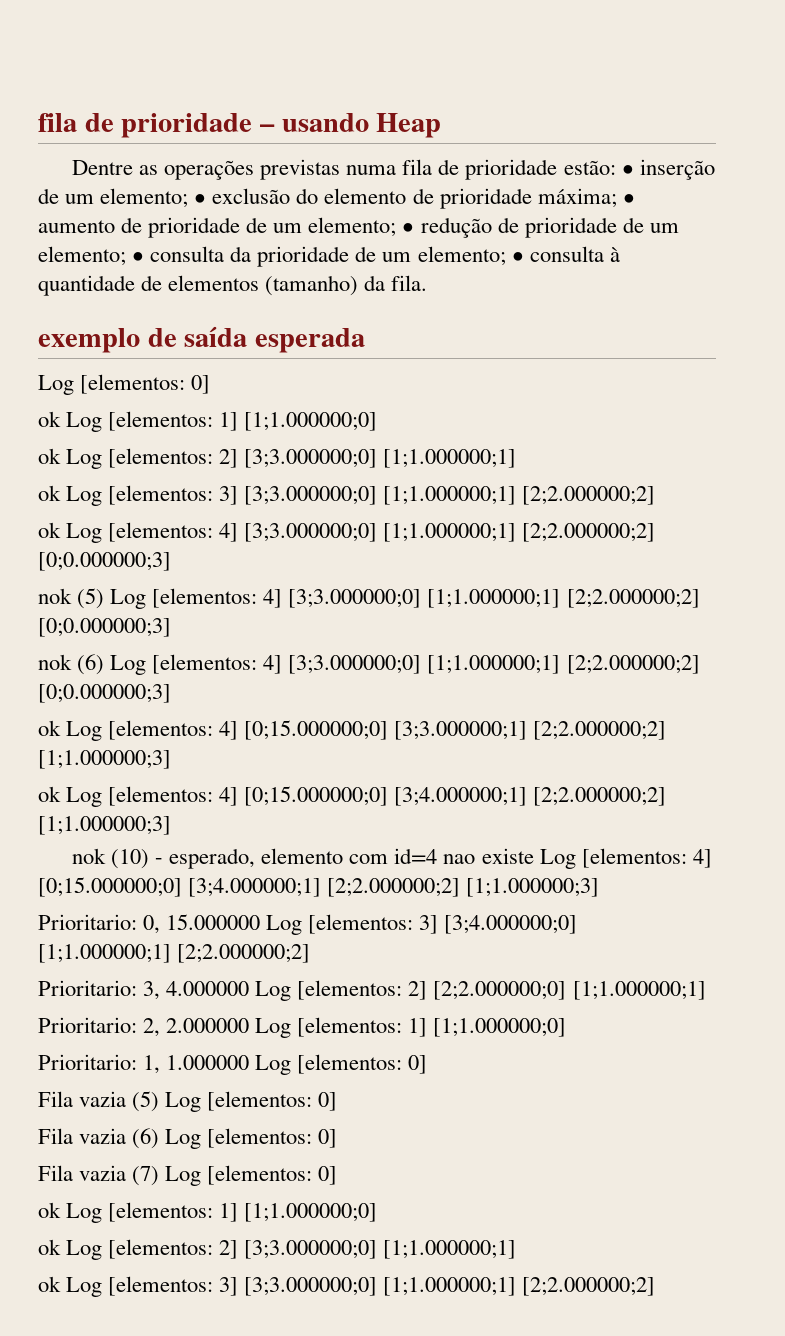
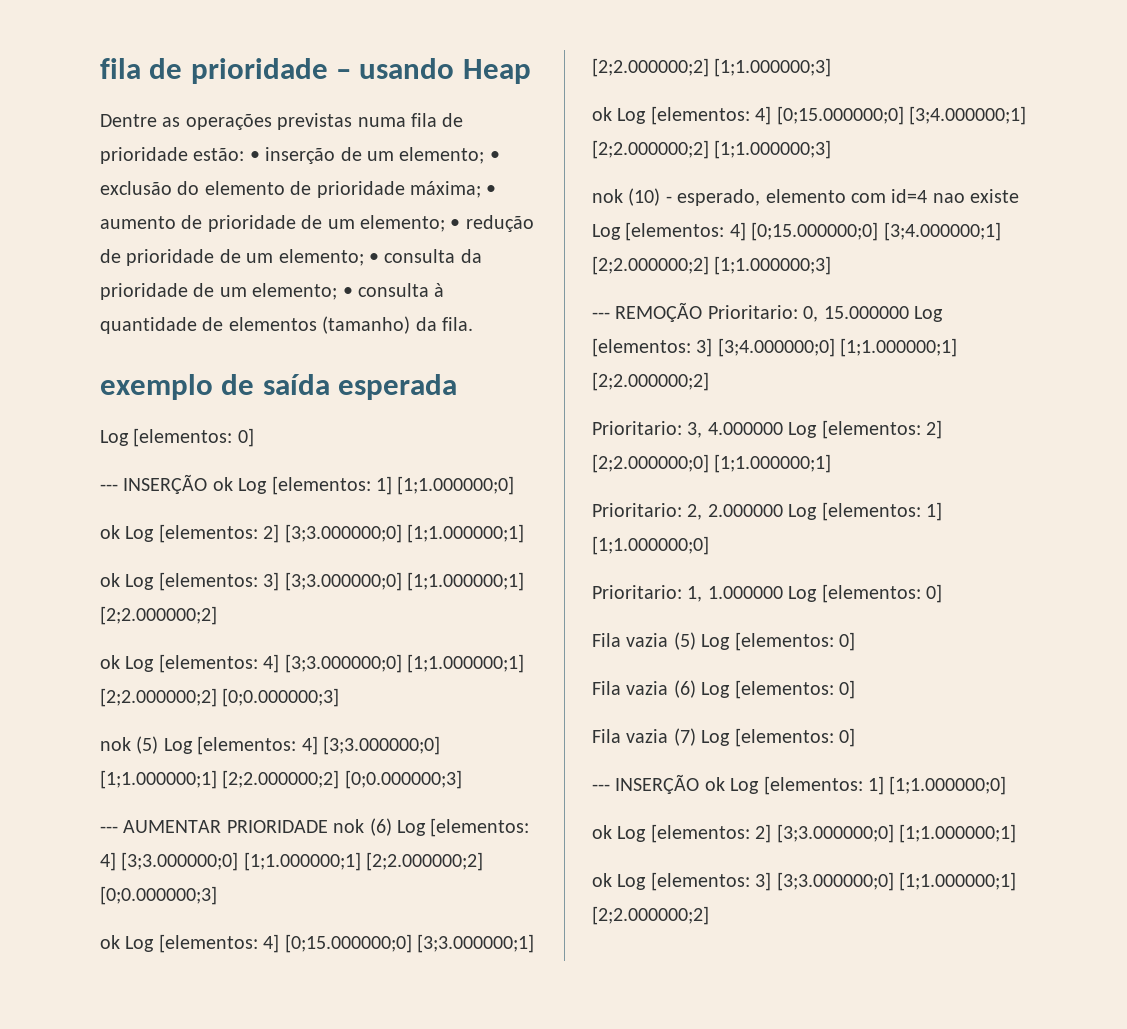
  exemplo de saída esperada
  Log [elementos: 0]
- ok Log [elementos: 1] [1;1.000000;0]
+ --- INSERÇÃO ok Log [elementos: 1] [1;1.000000;0]
- nok (6) Log [elementos: 4] [3;3.000000;0] [1;1.000000;1] [2;2.000000;2] [0;0.000000;3]
+ --- AUMENTAR PRIORIDADE nok (6) Log [elementos: 4] [3;3.000000;0] [1;1.000000;1] [2;2.000000;2] [0;0.000000;3]
- Prioritario: 0, 15.000000 Log [elementos: 3] [3;4.000000;0] [1;1.000000;1] [2;2.000000;2]
+ --- REMOÇÃO Prioritario: 0, 15.000000 Log [elementos: 3] [3;4.000000;0] [1;1.000000;1] [2;2.000000;2]
  Fila vazia (7) Log [elementos: 0]
- ok Log [elementos: 1] [1;1.000000;0]
+ --- INSERÇÃO ok Log [elementos: 1] [1;1.000000;0]

